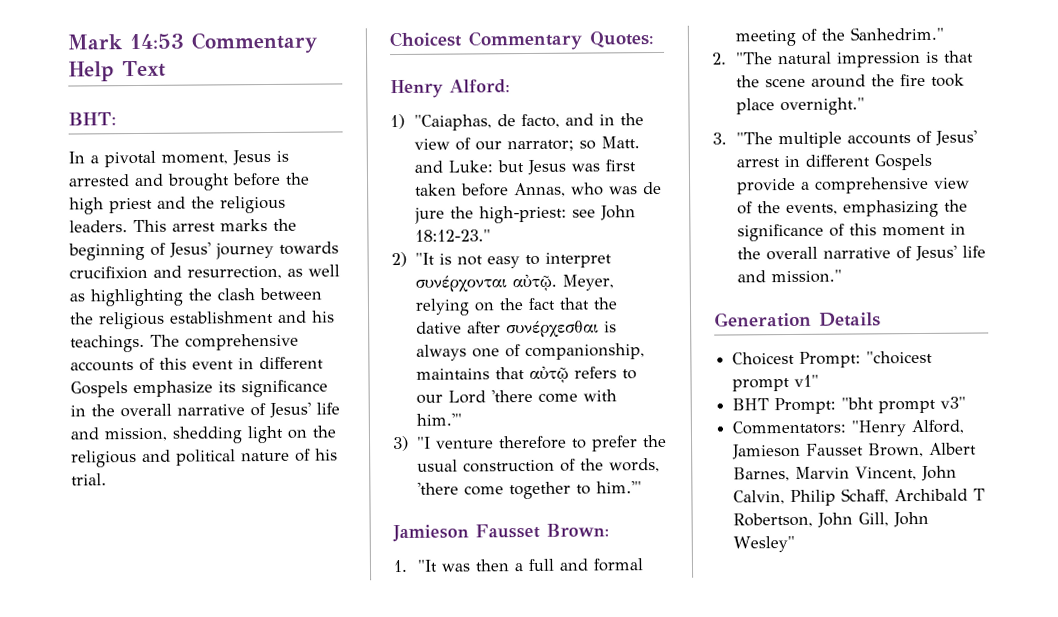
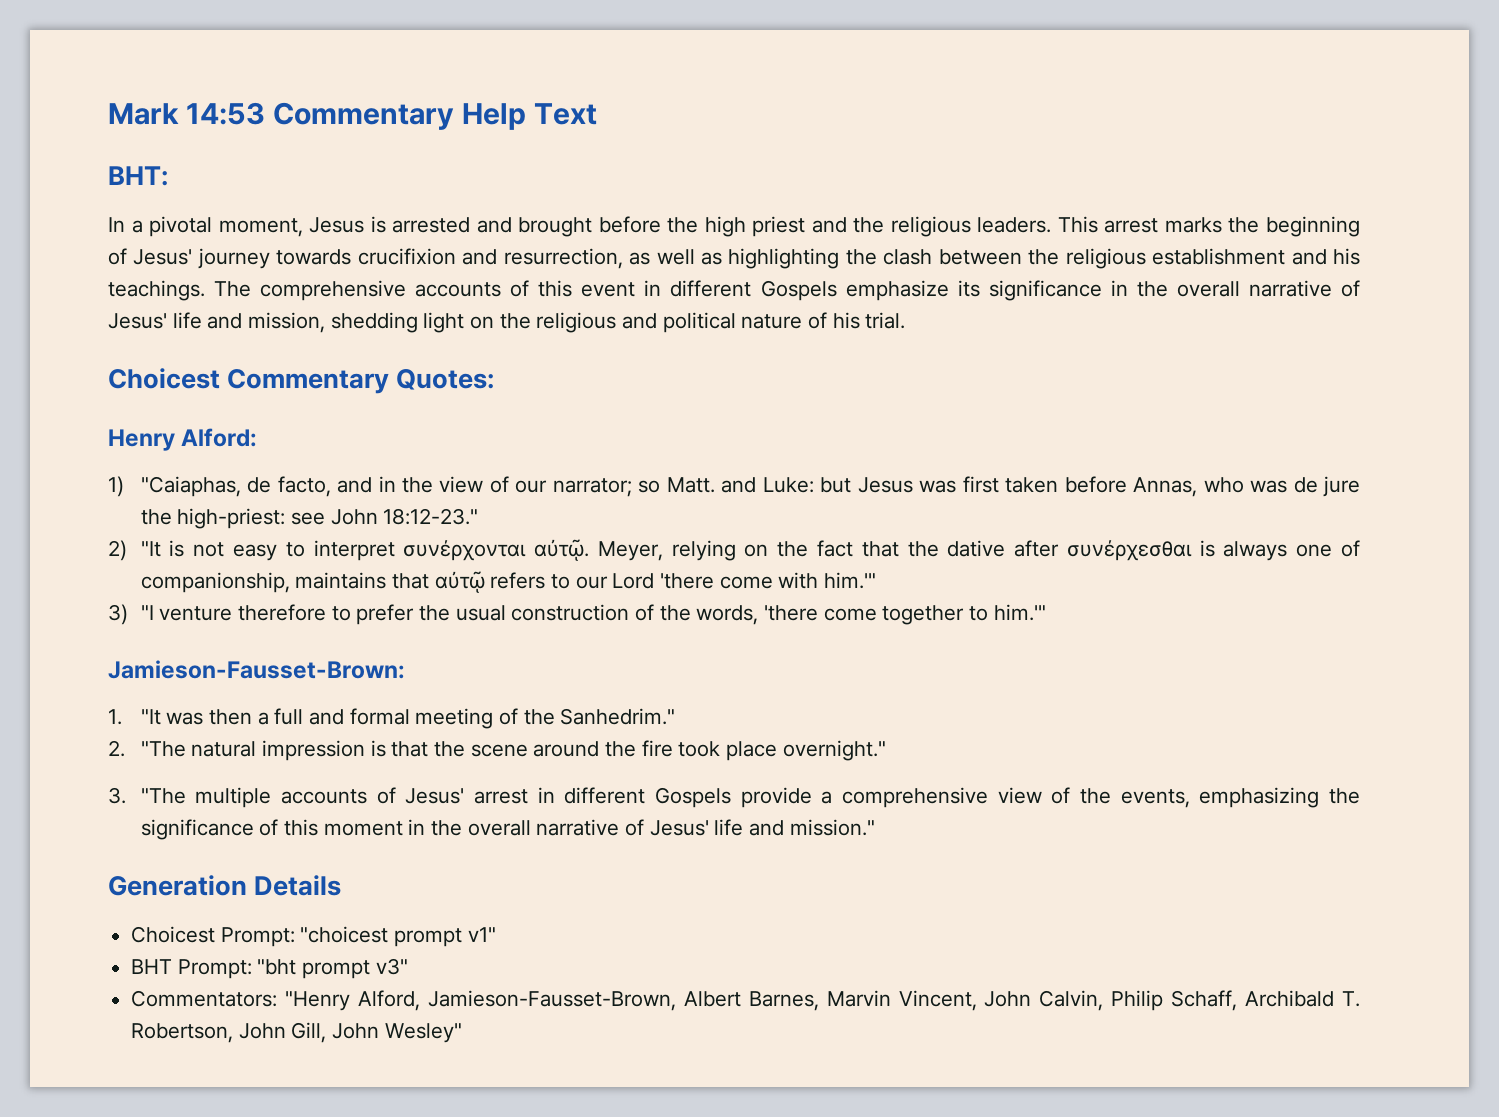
- Jamieson Fausset Brown:
+ Jamieson-Fausset-Brown:
- Commentators: "Henry Alford, Jamieson Fausset Brown, Albert Barnes, Marvin Vincent, John Calvin, Philip Schaff, Archibald T Robertson, John Gill, John Wesley"
+ Commentators: "Henry Alford, Jamieson-Fausset-Brown, Albert Barnes, Marvin Vincent, John Calvin, Philip Schaff, Archibald T. Robertson, John Gill, John Wesley"

